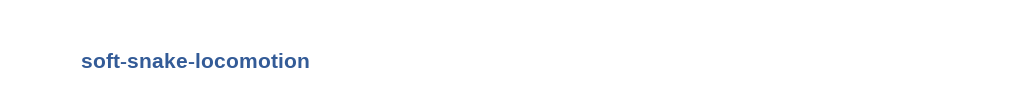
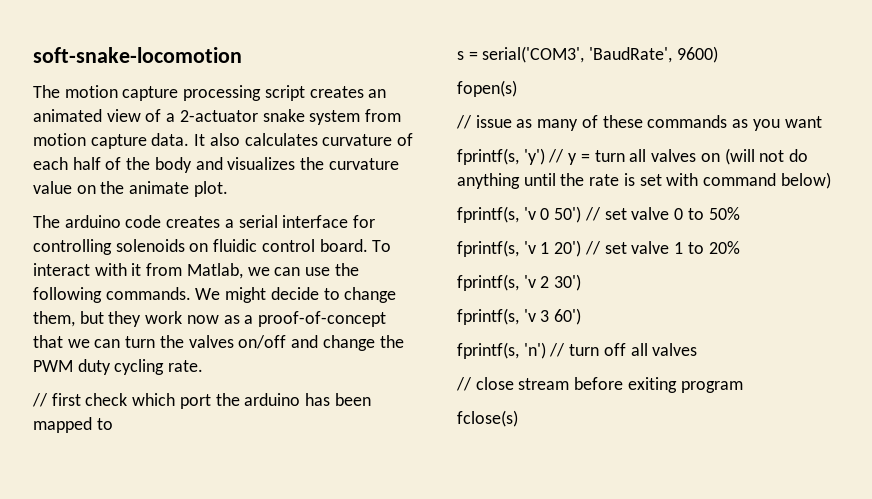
+ The motion capture processing script creates an animated view of a 2-actuator snake system from motion capture data. It also calculates curvature of each half of the body and visualizes the curvature value on the animate plot.
+ The arduino code creates a serial interface for controlling solenoids on fluidic control board. To interact with it from Matlab, we can use the following commands. We might decide to change them, but they work now as a proof-of-concept that we can turn the valves on/off and change the PWM duty cycling rate.
+ // first check which port the arduino has been mapped to
+ s = serial('COM3', 'BaudRate', 9600)
+ fopen(s)
+ // issue as many of these commands as you want
+ fprintf(s, 'y') // y = turn all valves on (will not do anything until the rate is set with command below)
+ fprintf(s, 'v 0 50') // set valve 0 to 50%
+ fprintf(s, 'v 1 20') // set valve 1 to 20%
+ fprintf(s, 'v 2 30')
+ fprintf(s, 'v 3 60')
+ fprintf(s, 'n') // turn off all valves
+ // close stream before exiting program
+ fclose(s)

